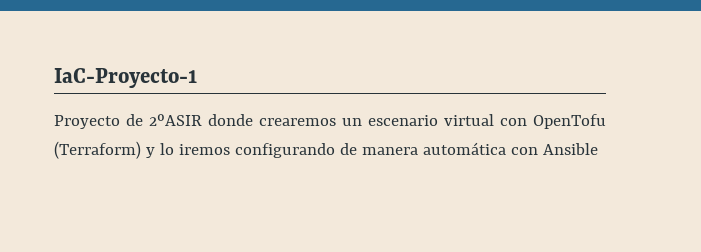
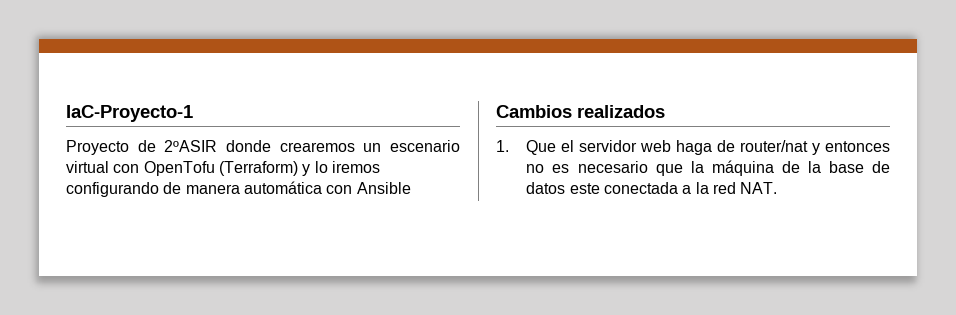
+ Cambios realizados
+ 1. Que el servidor web haga de router/nat y entonces no es necesario que la máquina de la base de datos este conectada a la red NAT.

